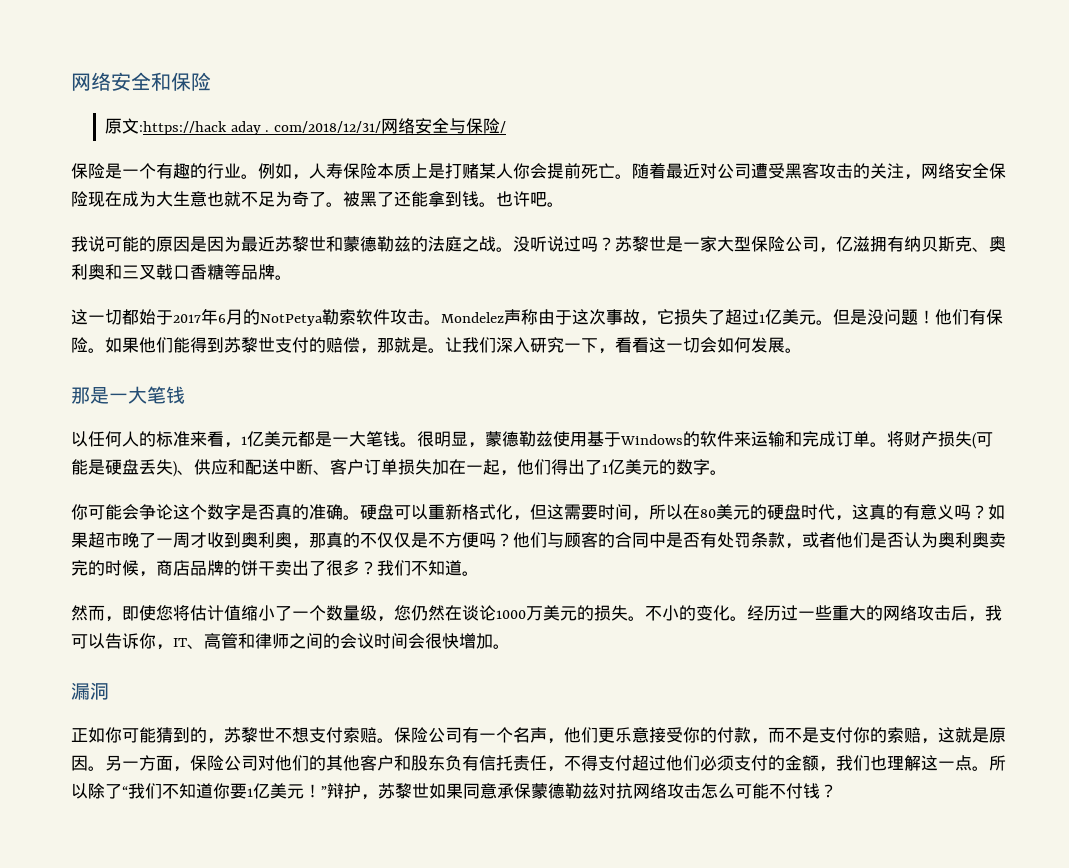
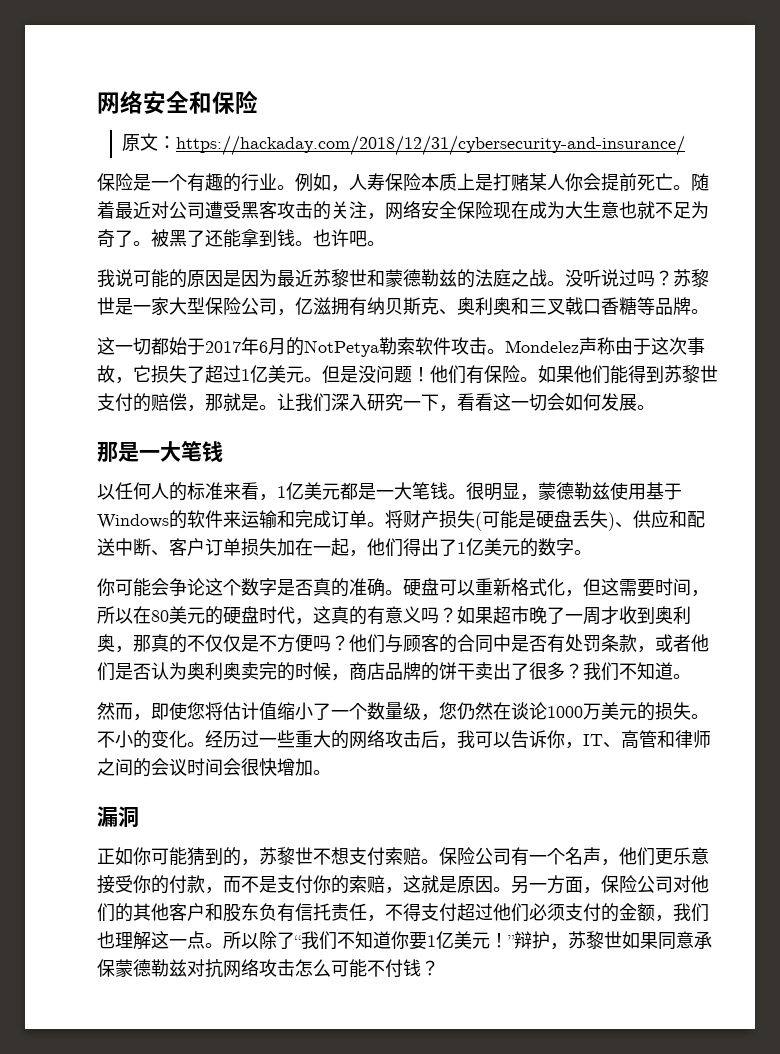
- 原文:https://hack aday . com/2018/12/31/网络安全与保险/
+ 原文：https://hackaday.com/2018/12/31/cybersecurity-and-insurance/

